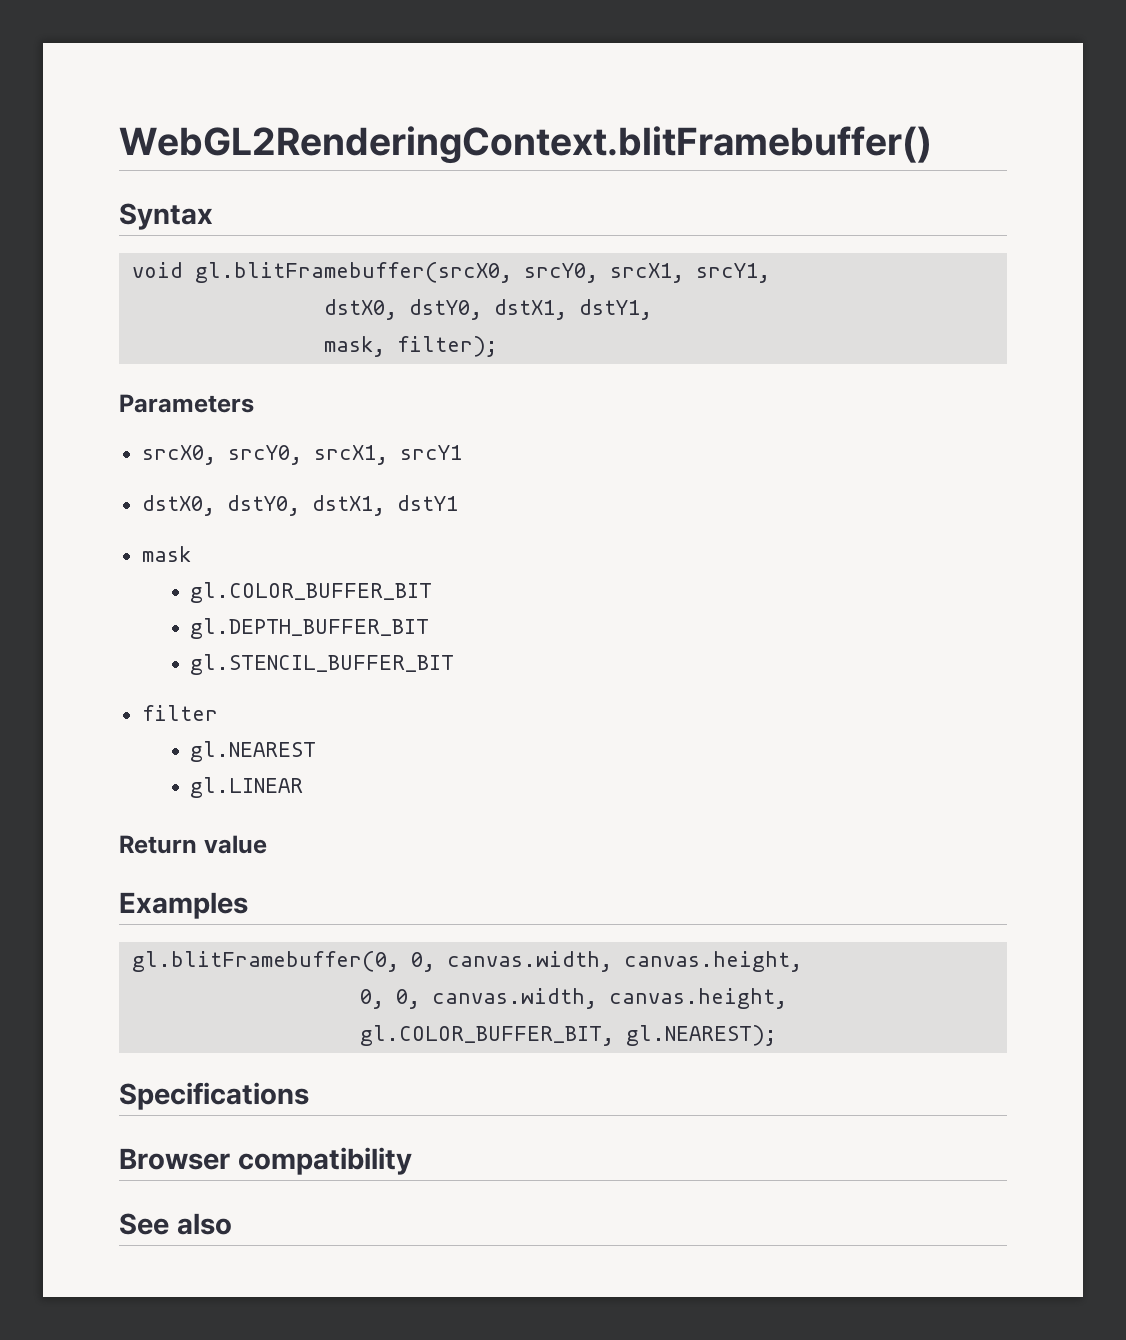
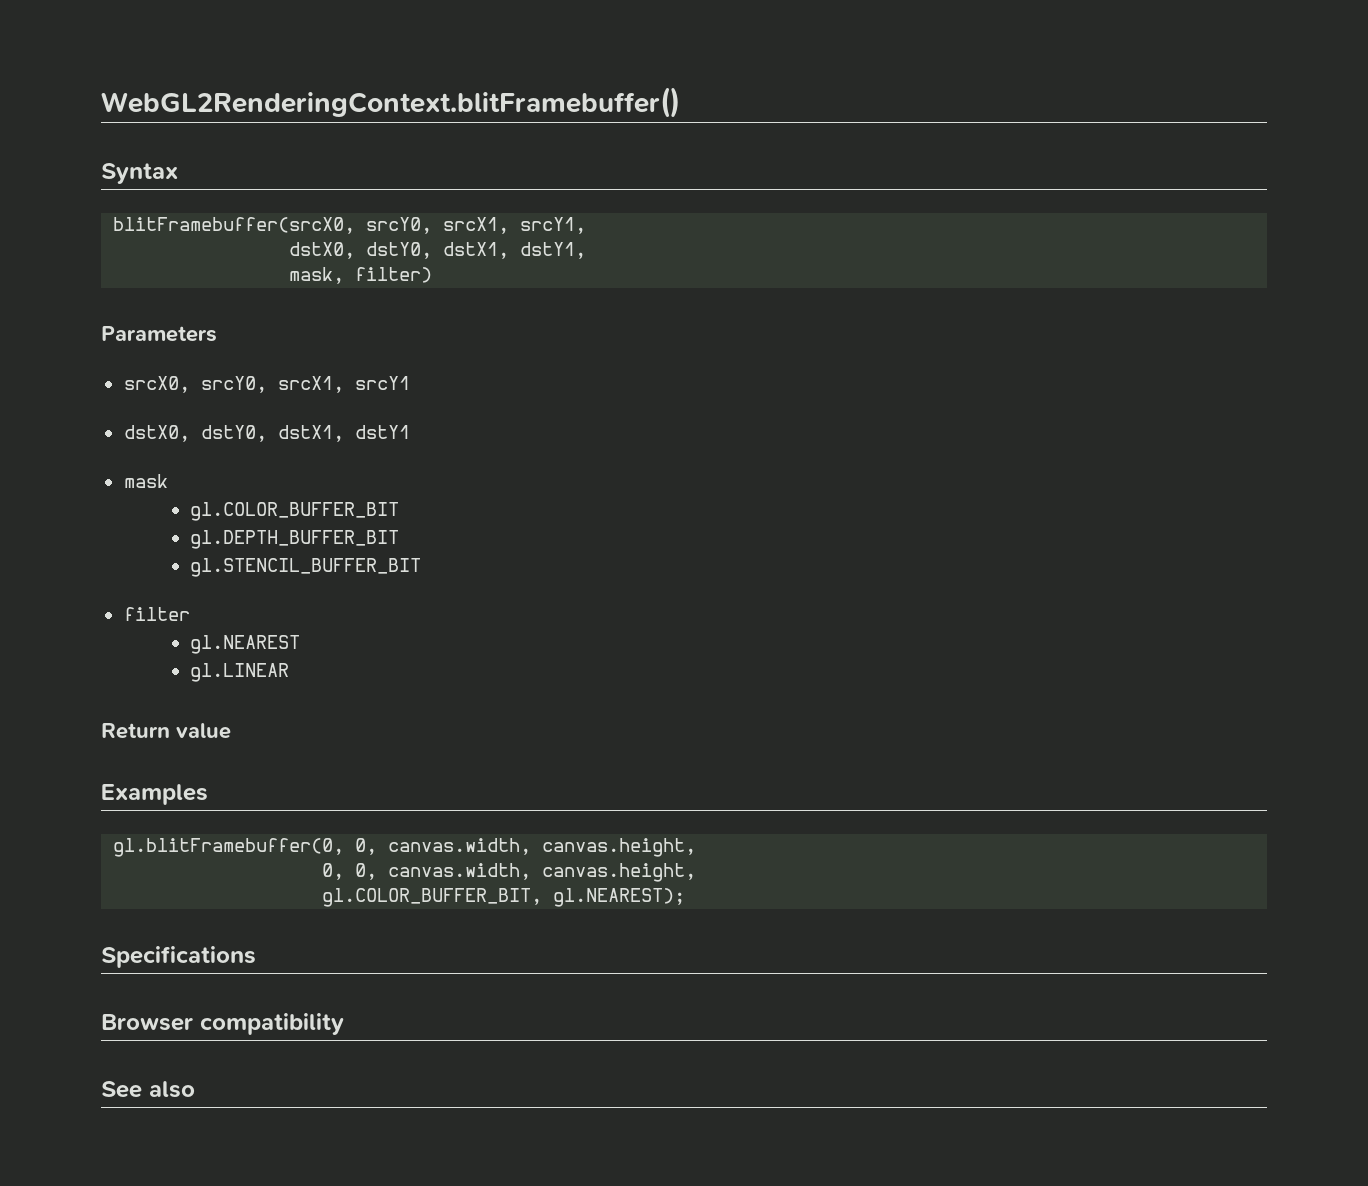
- void gl.blitFramebuffer(srcX0, srcY0, srcX1, srcY1,
+ blitFramebuffer(srcX0, srcY0, srcX1, srcY1,
- mask, filter);
+ mask, filter)

